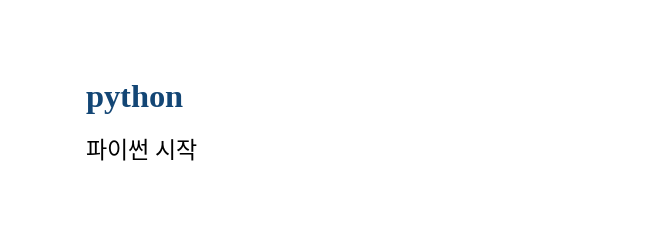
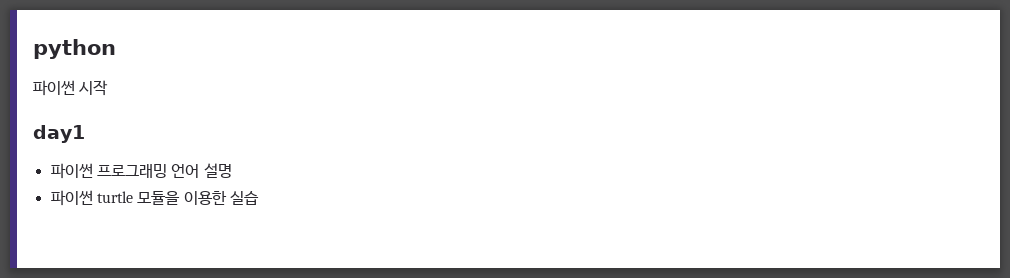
+ day1
+ 파이썬 프로그래밍 언어 설명
+ 파이썬 turtle 모듈을 이용한 실습

